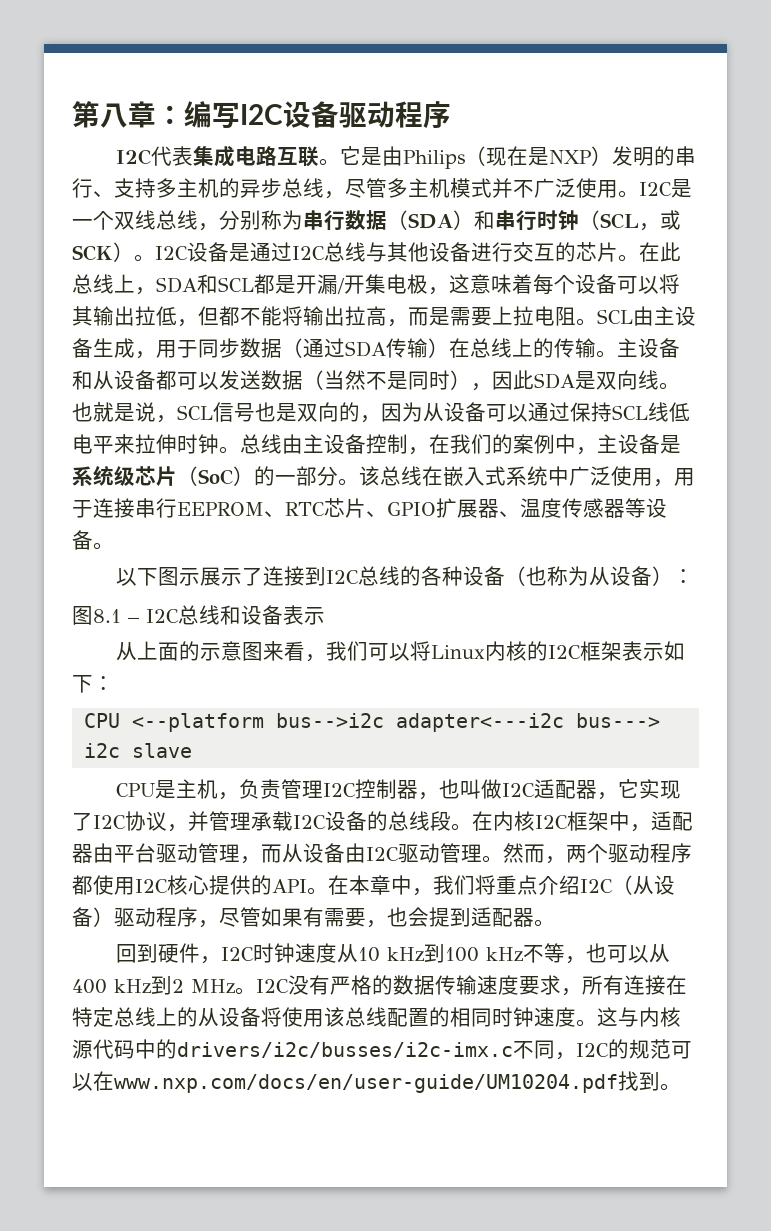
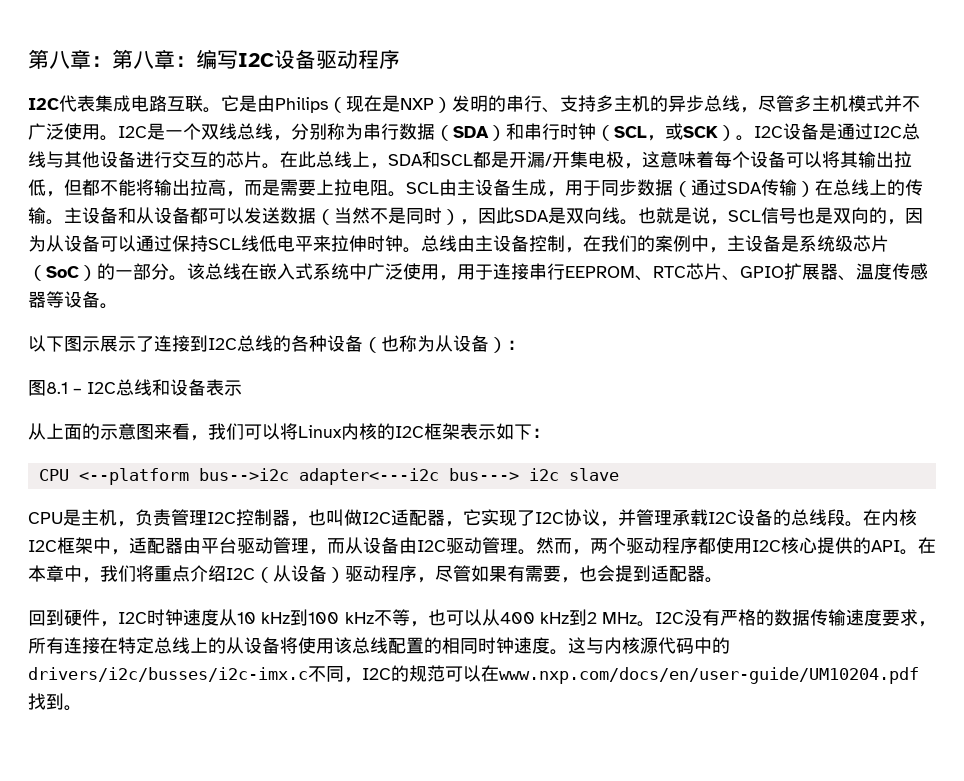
- 第八章：编写I2C设备驱动程序
+ 第八章：第八章：编写I2C设备驱动程序

